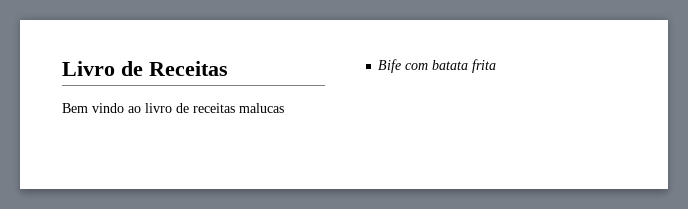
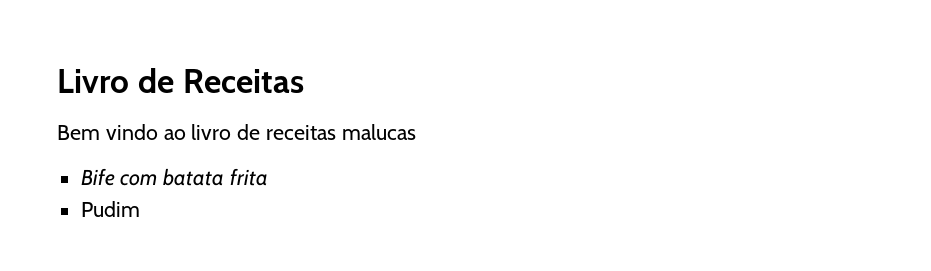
+ Pudim

